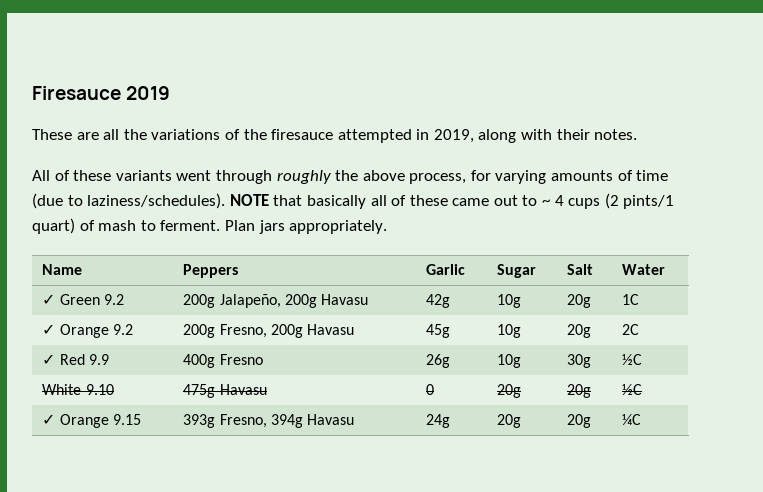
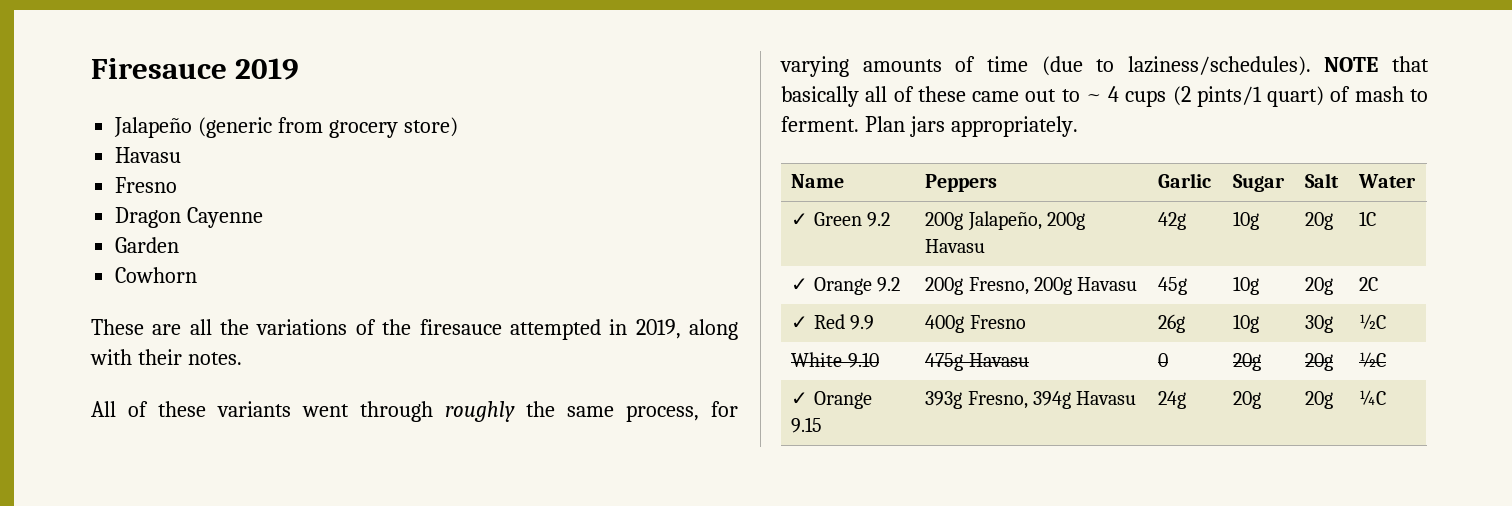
+ Jalapeño (generic from grocery store)
+ Havasu
+ Fresno
+ Dragon Cayenne
+ Garden
+ Cowhorn
- All of these variants went through roughly the above process, for varying amounts of time (due to laziness/schedules).
+ All of these variants went through roughly the same process, for varying amounts of time (due to laziness/schedules).

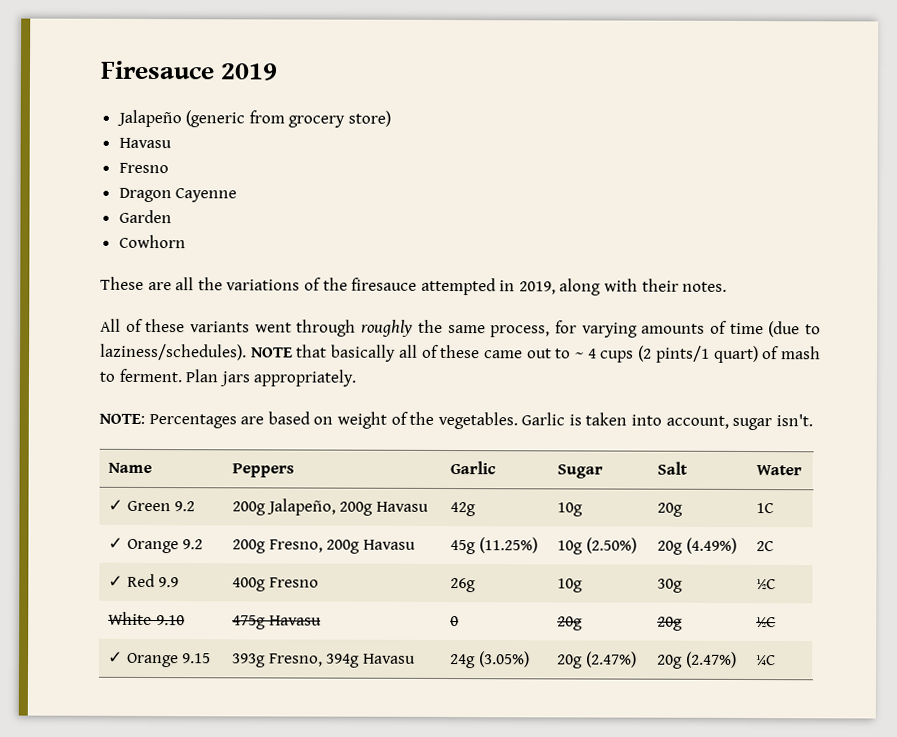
+ NOTE: Percentages are based on weight of the vegetables. Garlic is taken into account, sugar isn't.
- ✓ Orange 9.2 | 200g Fresno, 200g Havasu | 45g | 10g | 20g | 2C
+ ✓ Orange 9.2 | 200g Fresno, 200g Havasu | 45g (11.25%) | 10g (2.50%) | 20g (4.49%) | 2C
- ✓ Orange 9.15 | 393g Fresno, 394g Havasu | 24g | 20g | 20g | ¼C
+ ✓ Orange 9.15 | 393g Fresno, 394g Havasu | 24g (3.05%) | 20g (2.47%) | 20g (2.47%) | ¼C

